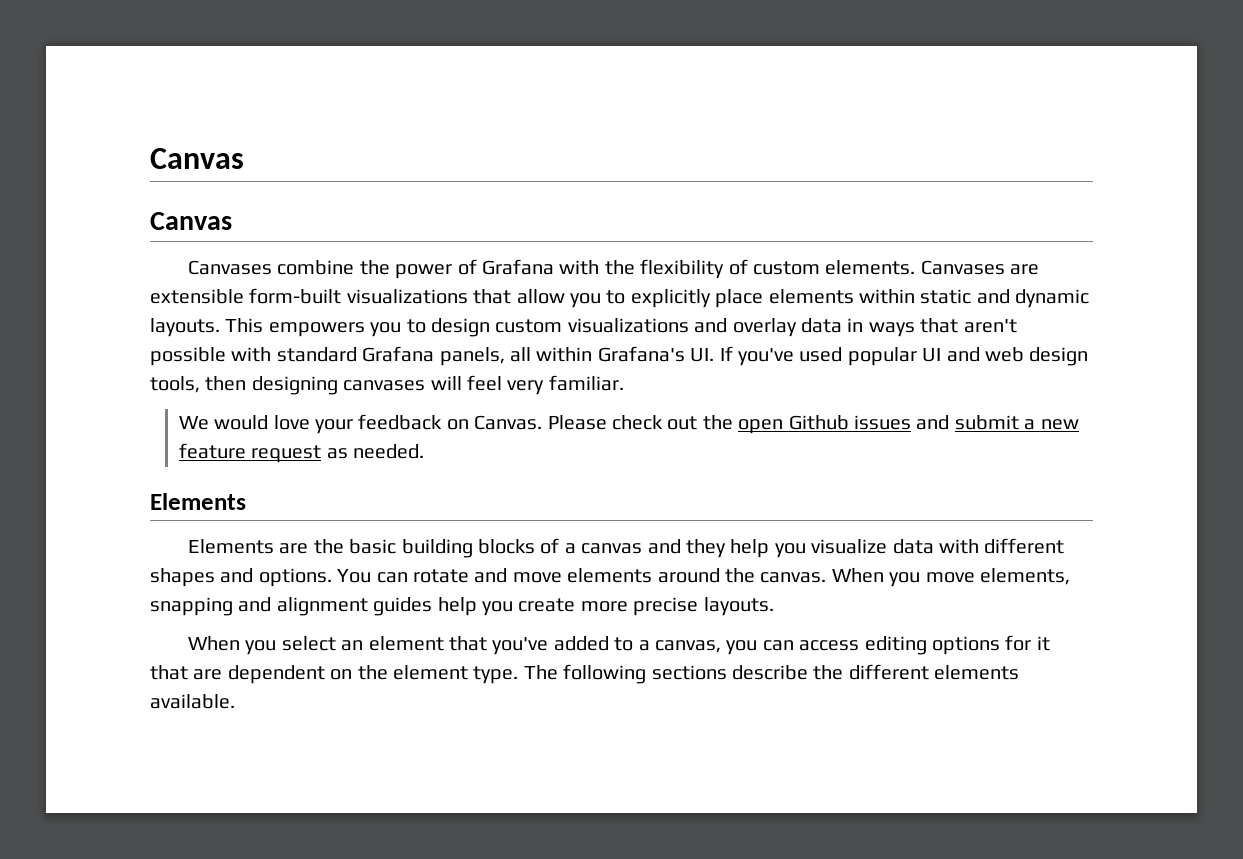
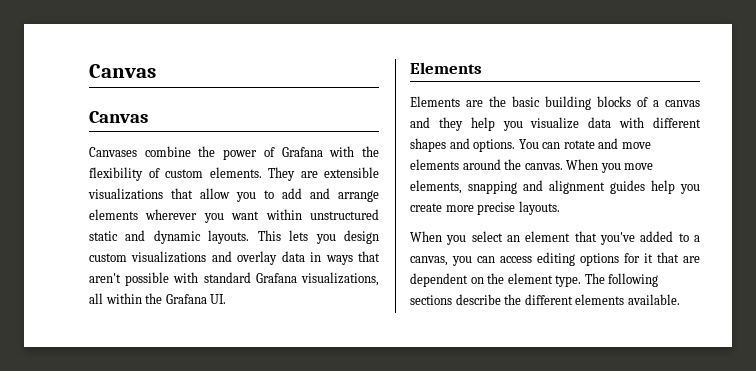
- Canvases are extensible form-built visualizations that allow you to explicitly place elements within static and dynamic layouts.
+ They are extensible visualizations that allow you to add and arrange elements wherever you want within unstructured static and dynamic layouts.
- This empowers you to design custom visualizations and overlay data in ways that aren't possible with standard Grafana panels, all within Grafana's UI. If you've used popular UI and web design tools, then designing canvases will feel very familiar.
- We would love your feedback on Canvas. Please check out the open Github issues and submit a new feature request as needed.
+ This lets you design custom visualizations and overlay data in ways that aren't possible with standard Grafana visualizations, all within the Grafana UI.

